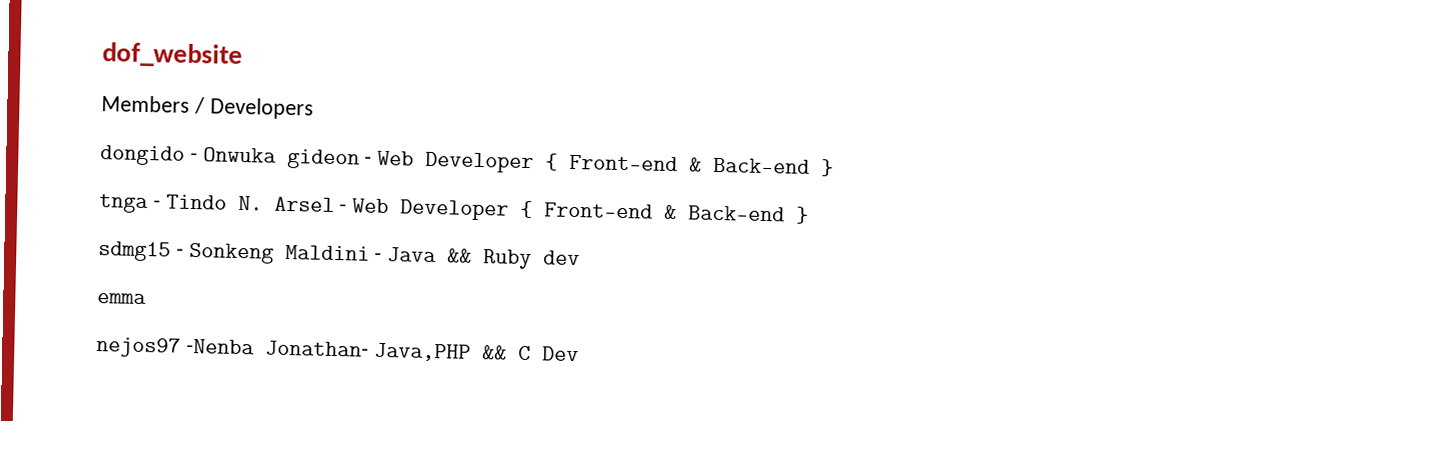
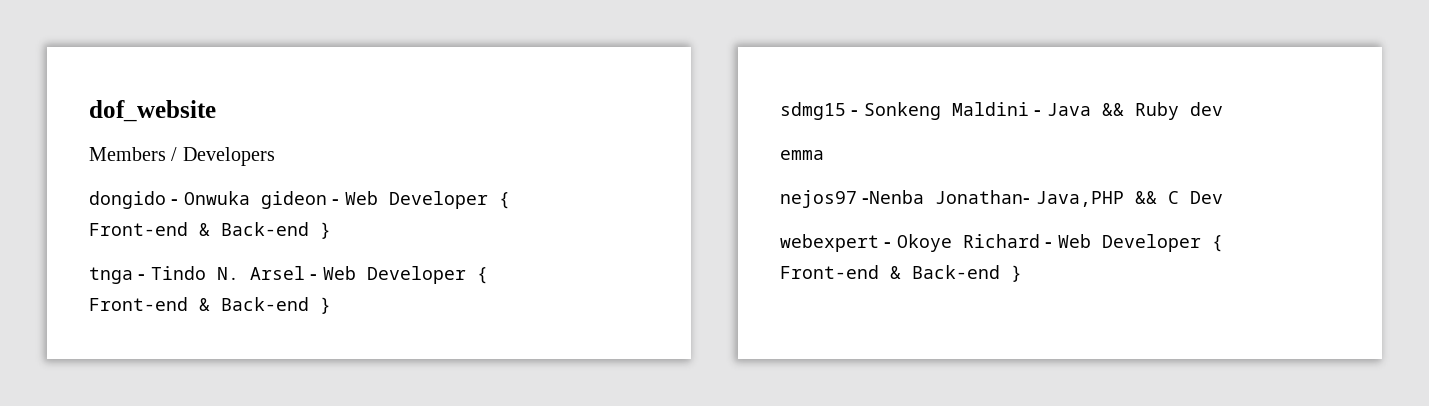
+ webexpert - Okoye Richard - Web Developer { Front-end & Back-end }

